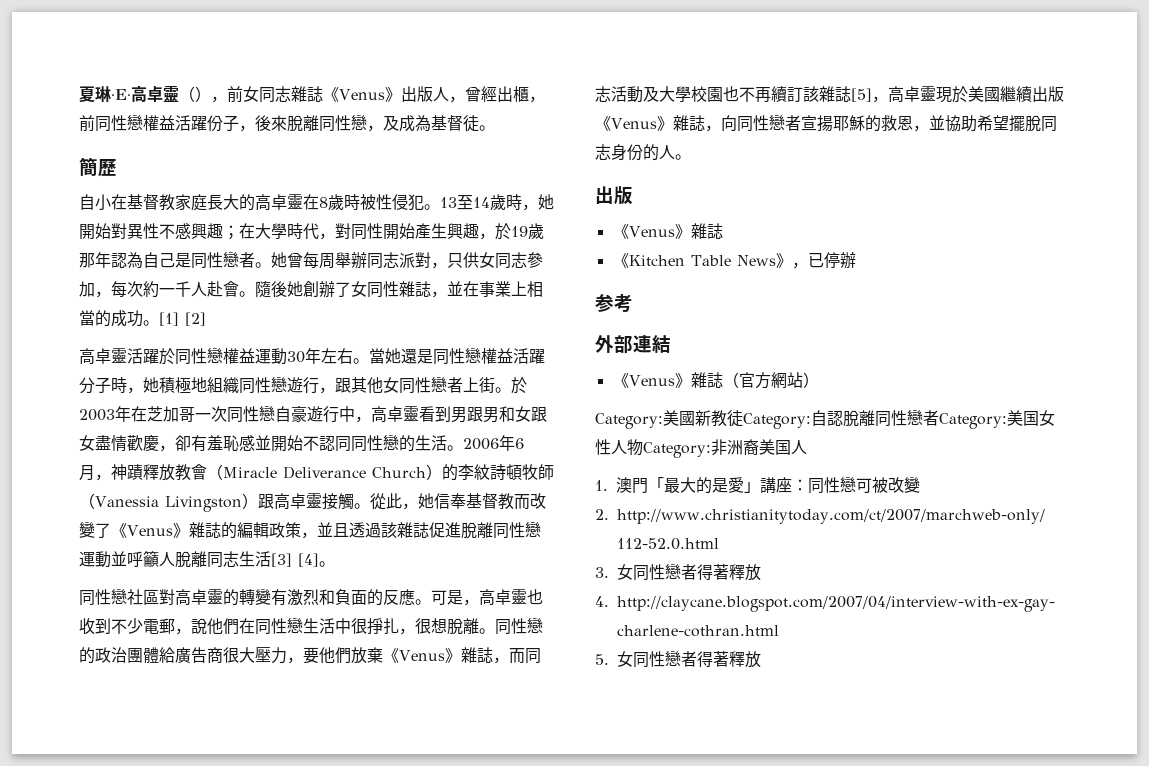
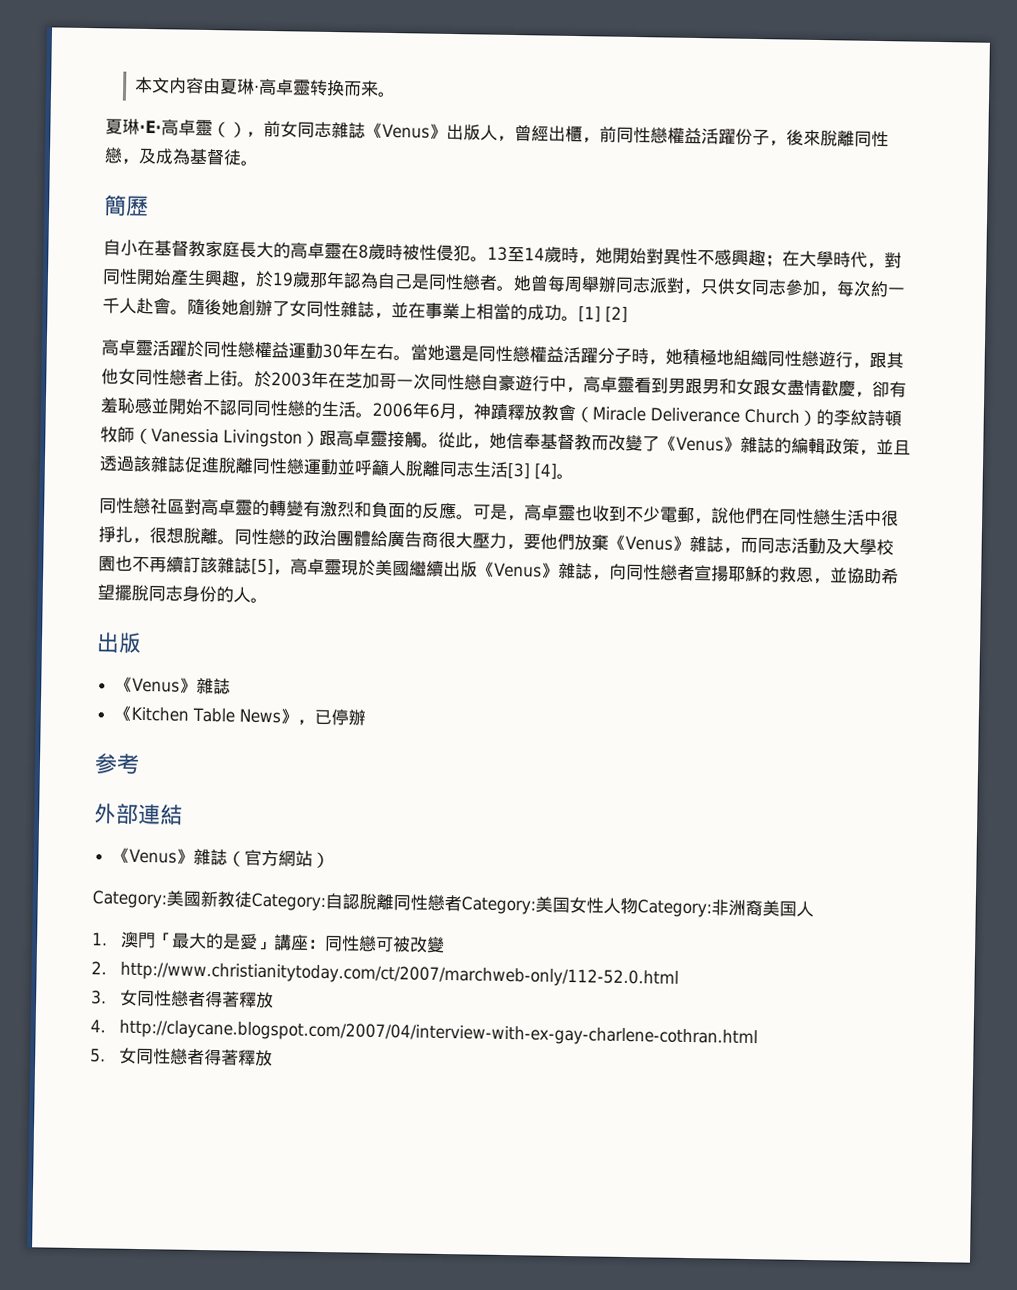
+ 本文内容由夏琳·高卓靈转换而来。

